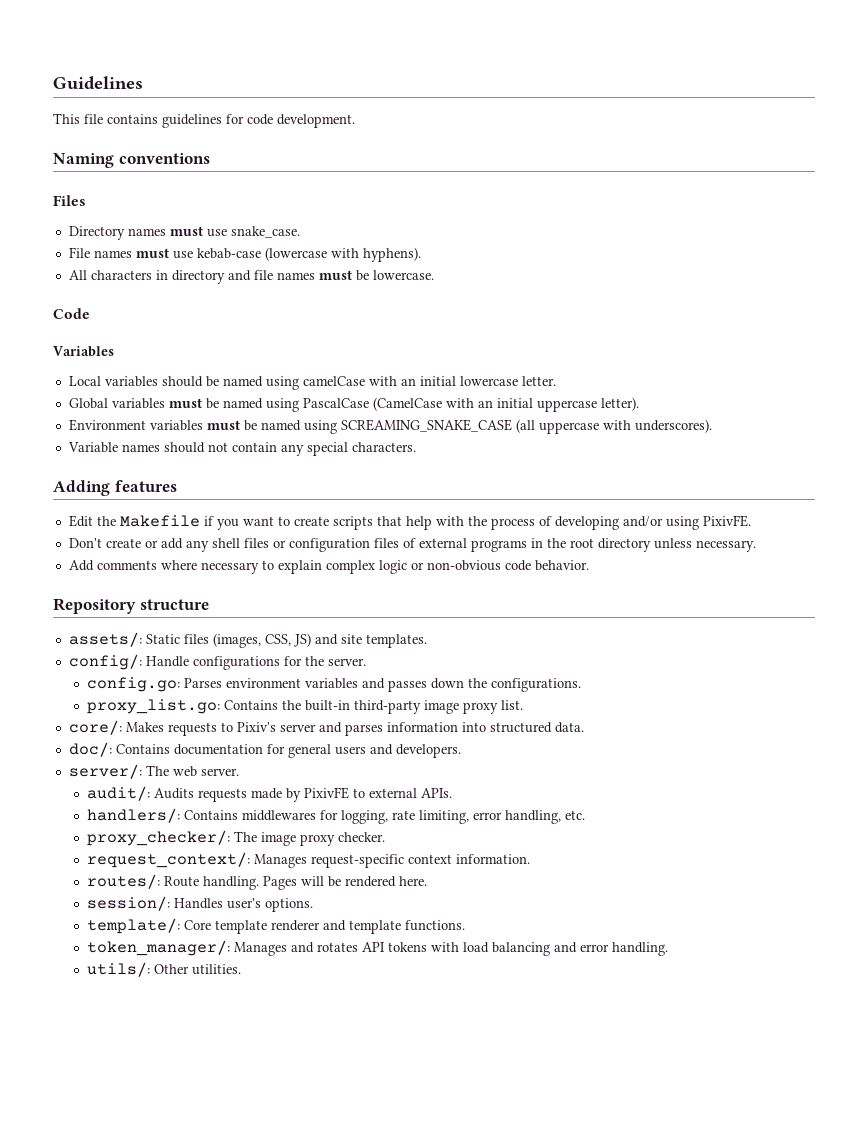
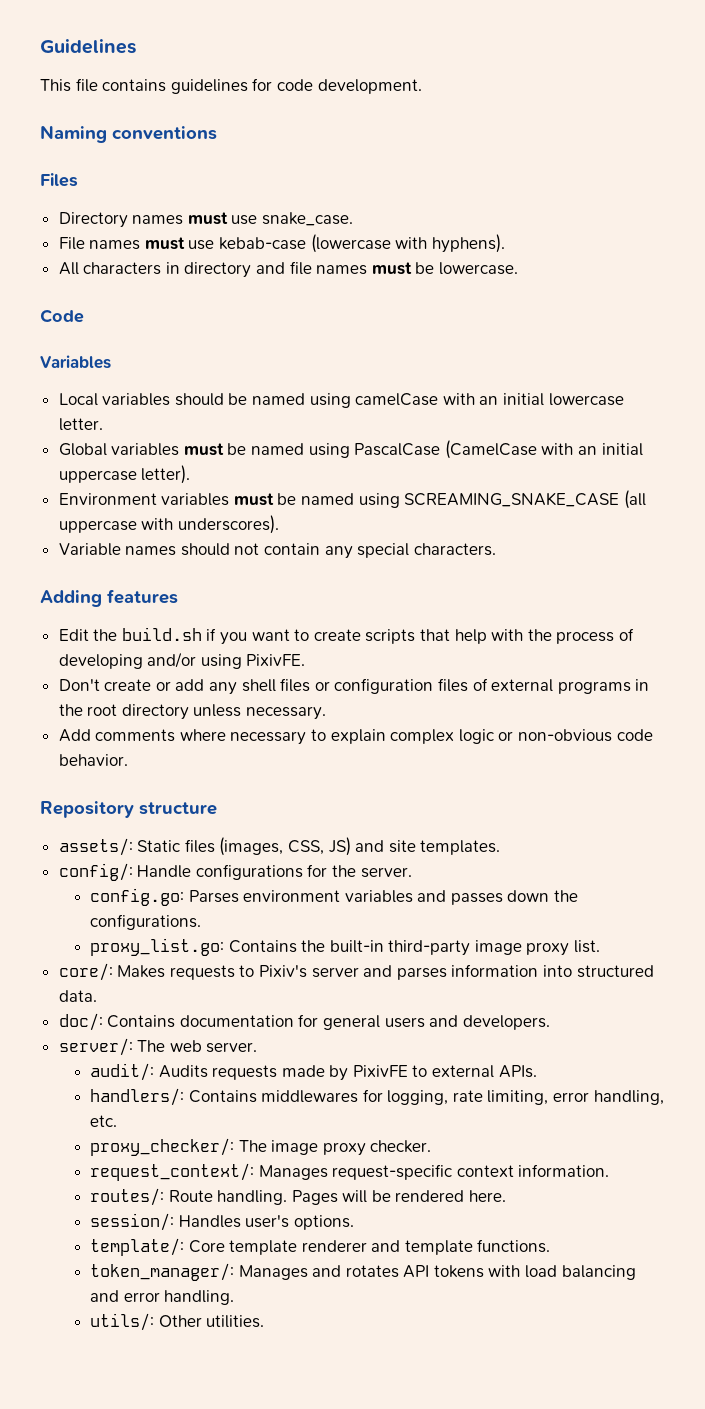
- Edit the Makefile if you want to create scripts that help with the process of developing and/or using PixivFE.
+ Edit the build.sh if you want to create scripts that help with the process of developing and/or using PixivFE.

